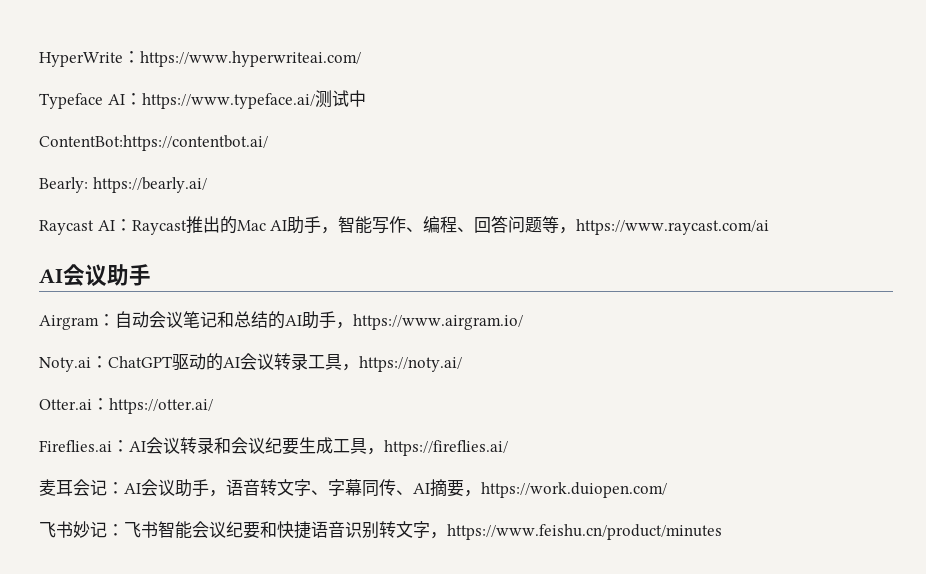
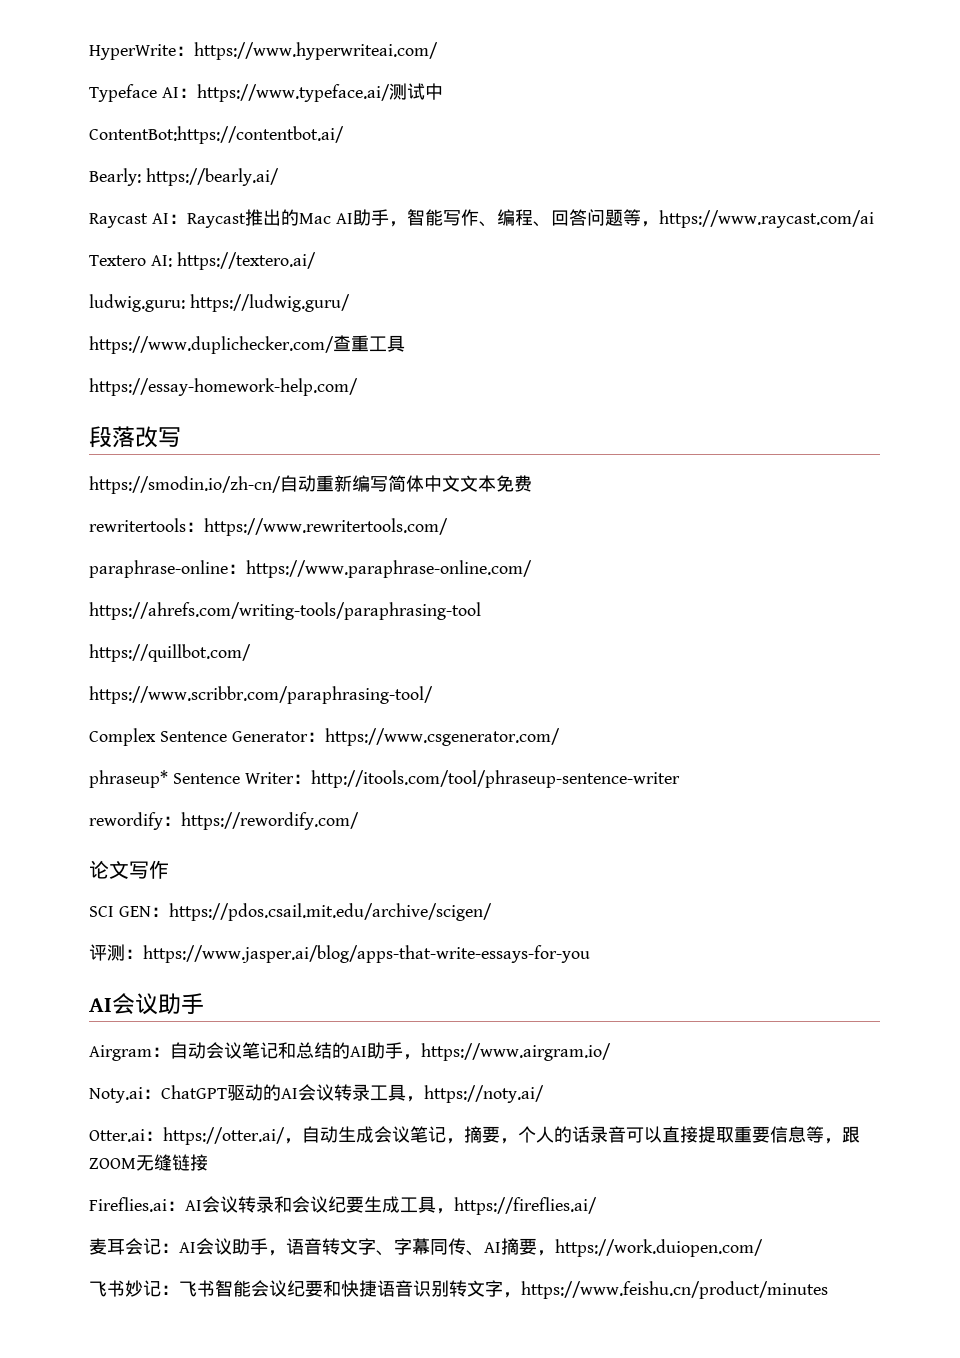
+ Textero AI: https://textero.ai/
+ ludwig.guru: https://ludwig.guru/
+ https://www.duplichecker.com/查重工具
+ https://essay-homework-help.com/
+ 段落改写
+ https://smodin.io/zh-cn/自动重新编写简体中文文本免费
+ rewritertools：https://www.rewritertools.com/
+ paraphrase-online：https://www.paraphrase-online.com/
+ https://ahrefs.com/writing-tools/paraphrasing-tool
+ https://quillbot.com/
+ https://www.scribbr.com/paraphrasing-tool/
+ Complex Sentence Generator：https://www.csgenerator.com/
+ phraseup* Sentence Writer：http://itools.com/tool/phraseup-sentence-writer
+ rewordify：https://rewordify.com/
+ 论文写作
+ SCI GEN：https://pdos.csail.mit.edu/archive/scigen/
+ 评测：https://www.jasper.ai/blog/apps-that-write-essays-for-you
- Otter.ai：https://otter.ai/
+ Otter.ai：https://otter.ai/，自动生成会议笔记，摘要，个人的话录音可以直接提取重要信息等，跟ZOOM无缝链接

